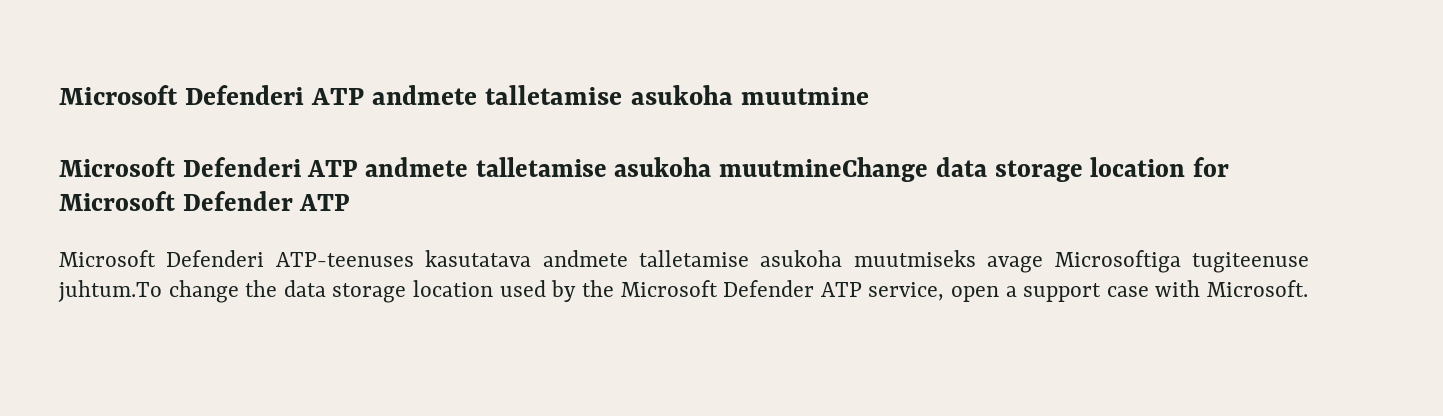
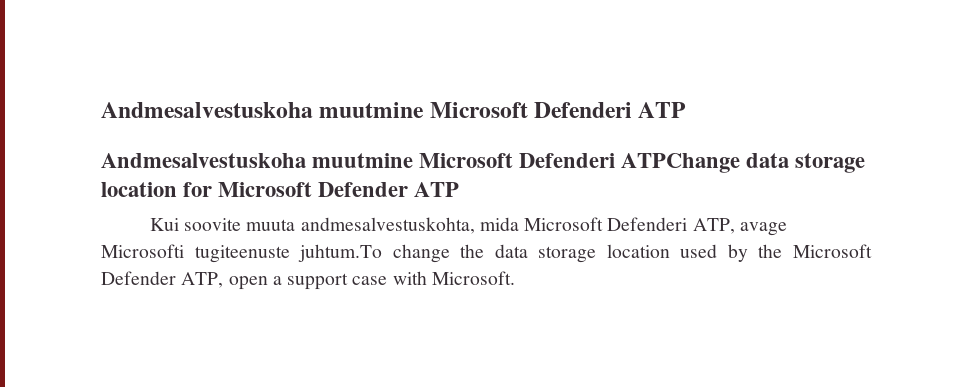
- Microsoft Defenderi ATP andmete talletamise asukoha muutmine
- Microsoft Defenderi ATP andmete talletamise asukoha muutmineChange data storage location for Microsoft Defender ATP
+ Andmesalvestuskoha muutmine Microsoft Defenderi ATP
+ Andmesalvestuskoha muutmine Microsoft Defenderi ATPChange data storage location for Microsoft Defender ATP
- Microsoft Defenderi ATP-teenuses kasutatava andmete talletamise asukoha muutmiseks avage Microsoftiga tugiteenuse juhtum.To change the data storage location used by the Microsoft Defender ATP service, open a support case with Microsoft.
+ Kui soovite muuta andmesalvestuskohta, mida Microsoft Defenderi ATP, avage Microsofti tugiteenuste juhtum.To change the data storage location used by the Microsoft Defender ATP, open a support case with Microsoft.

